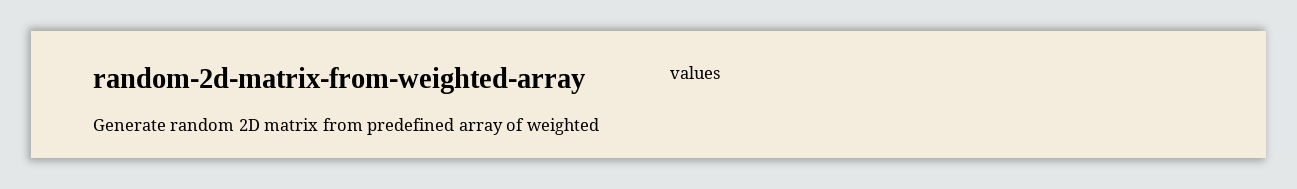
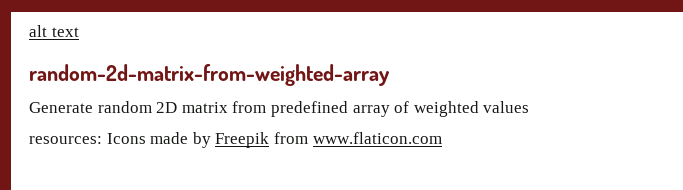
+ alt text
+ resources: Icons made by Freepik from www.flaticon.com

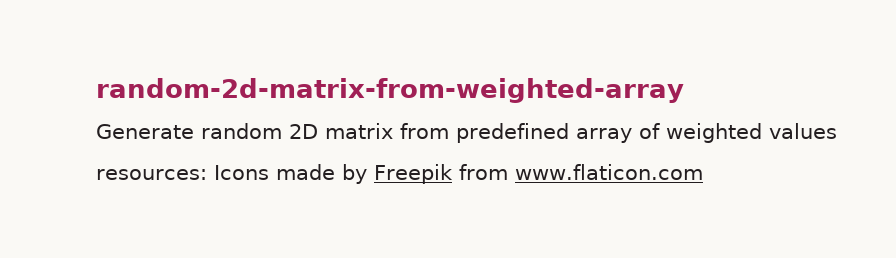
- alt text

